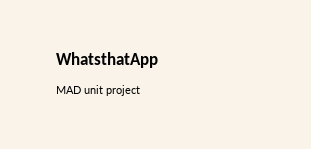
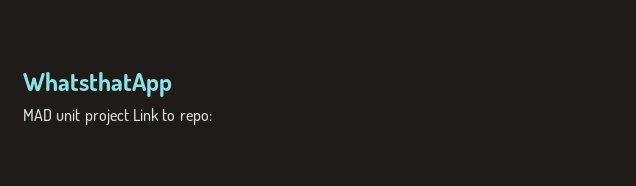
- MAD unit project
+ MAD unit project Link to repo:

